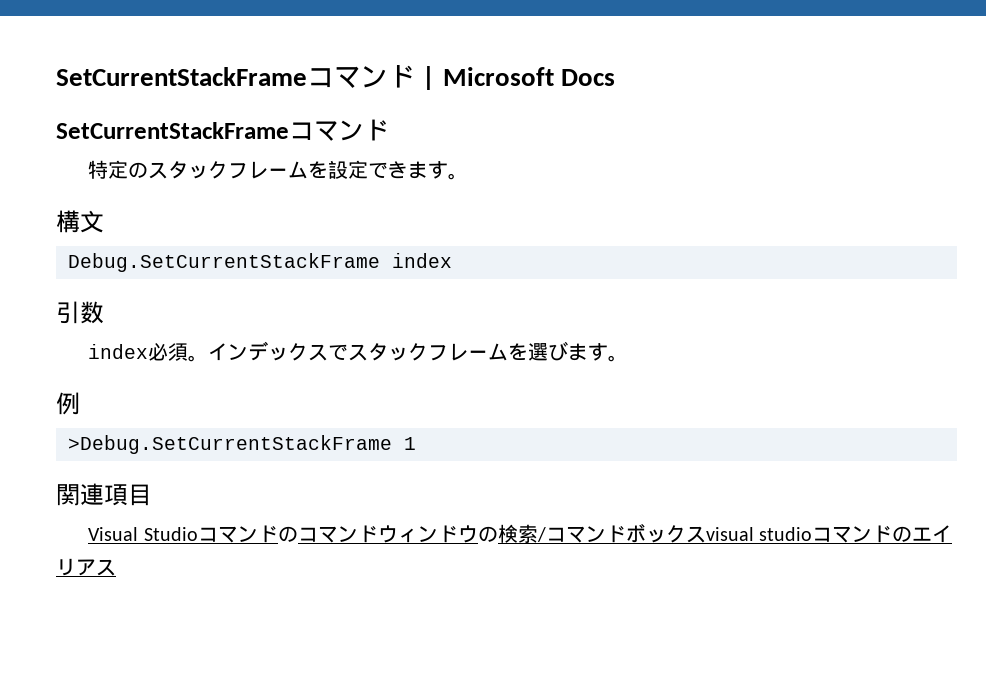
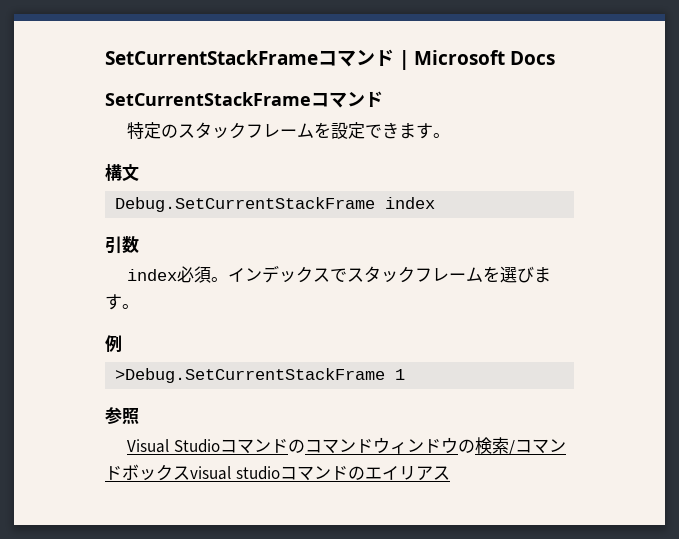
- 関連項目
+ 参照

